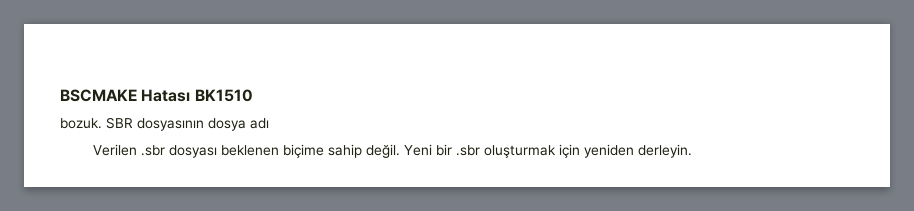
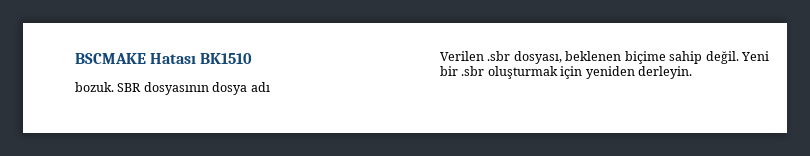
- Verilen .sbr dosyası beklenen biçime sahip değil.
+ Verilen .sbr dosyası, beklenen biçime sahip değil.

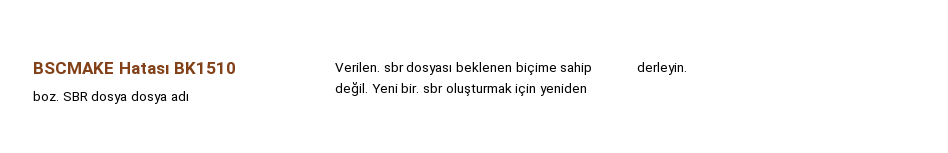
- bozuk. SBR dosyasının dosya adı
+ boz. SBR dosya dosya adı
- Verilen .sbr dosyası, beklenen biçime sahip değil.
+ Verilen. sbr dosyası beklenen biçime sahip değil.
- Yeni bir .sbr oluşturmak için yeniden derleyin.
+ Yeni bir. sbr oluşturmak için yeniden derleyin.

